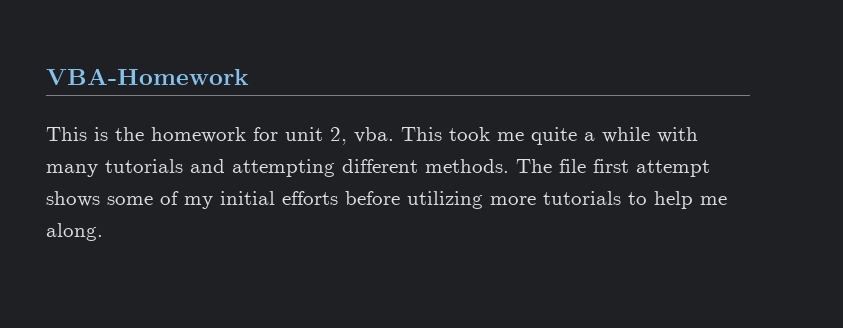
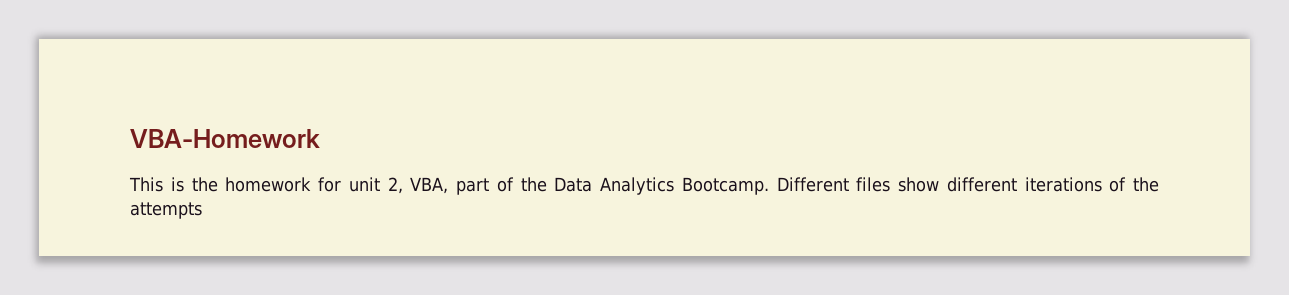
- This is the homework for unit 2, vba. This took me quite a while with many tutorials and attempting different methods. The file first attempt shows some of my initial efforts before utilizing more tutorials to help me along.
+ This is the homework for unit 2, VBA, part of the Data Analytics Bootcamp. Different files show different iterations of the attempts

